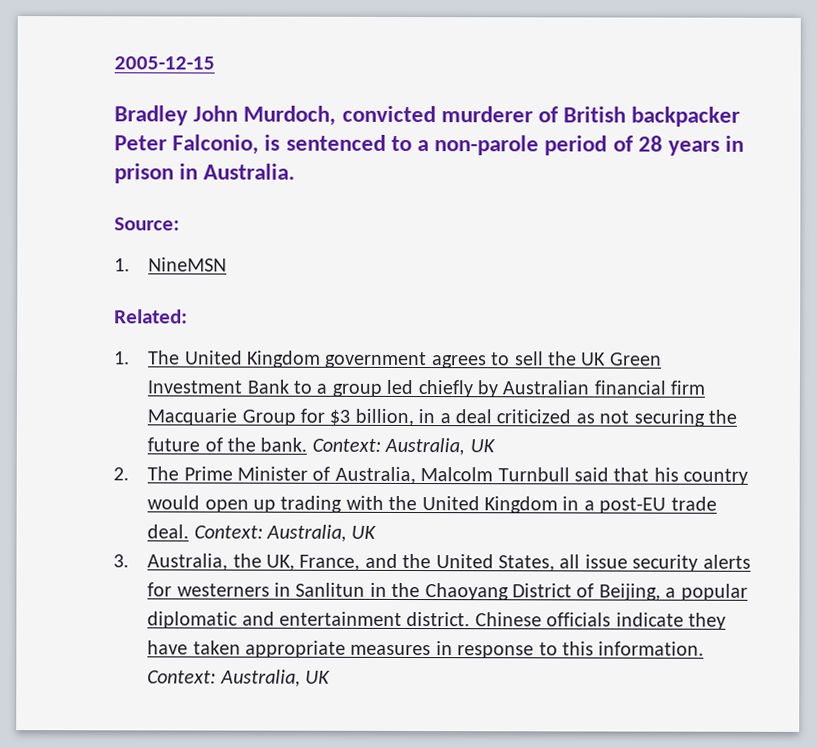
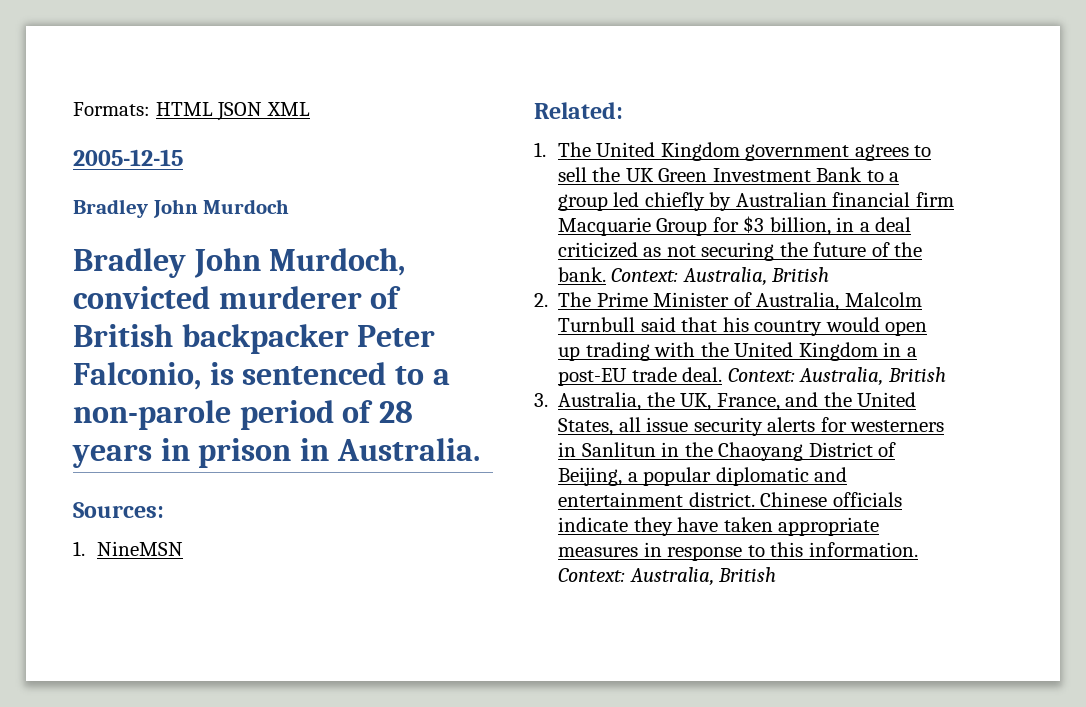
+ Formats: HTML JSON XML
  2005-12-15
+ Bradley John Murdoch
- Source:
+ Sources:
- 1. The United Kingdom government agrees to sell the UK Green Investment Bank to a group led chiefly by Australian financial firm Macquarie Group for $3 billion, in a deal criticized as not securing the future of the bank. Context: Australia, UK
+ 1. The United Kingdom government agrees to sell the UK Green Investment Bank to a group led chiefly by Australian financial firm Macquarie Group for $3 billion, in a deal criticized as not securing the future of the bank. Context: Australia, British
- 2. The Prime Minister of Australia, Malcolm Turnbull said that his country would open up trading with the United Kingdom in a post-EU trade deal. Context: Australia, UK
+ 2. The Prime Minister of Australia, Malcolm Turnbull said that his country would open up trading with the United Kingdom in a post-EU trade deal. Context: Australia, British
- Chinese officials indicate they have taken appropriate measures in response to this information. Context: Australia, UK
+ Chinese officials indicate they have taken appropriate measures in response to this information. Context: Australia, British

